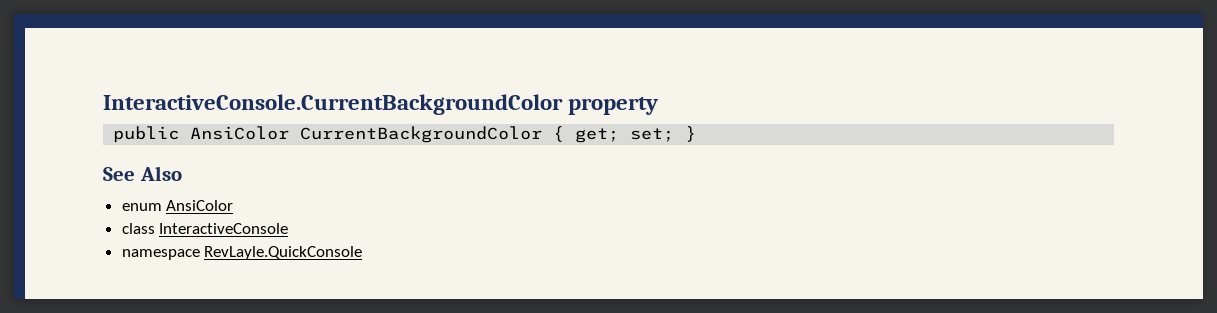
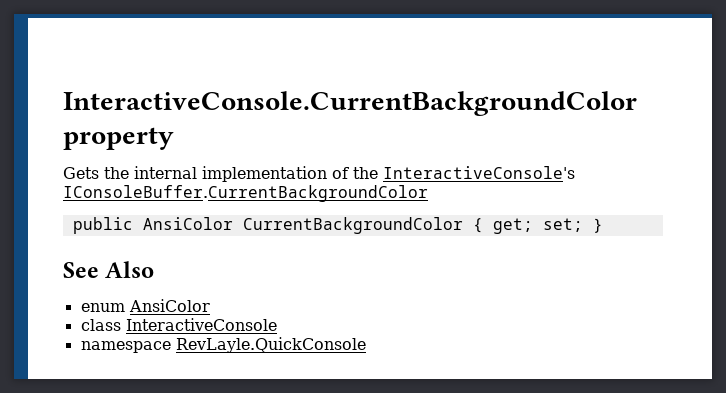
+ Gets the internal implementation of the InteractiveConsole's IConsoleBuffer.CurrentBackgroundColor

